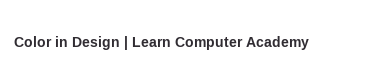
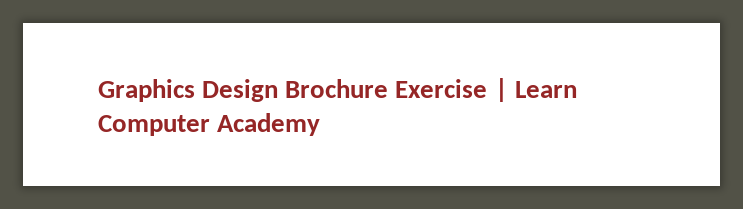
- Color in Design | Learn Computer Academy
+ Graphics Design Brochure Exercise | Learn Computer Academy

